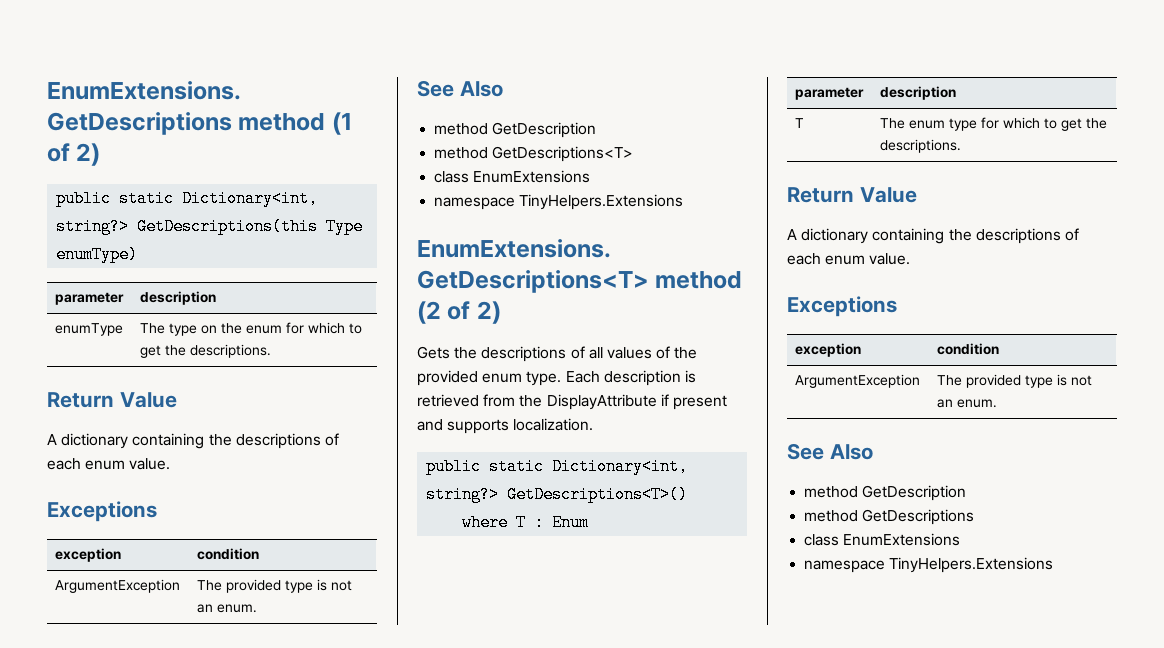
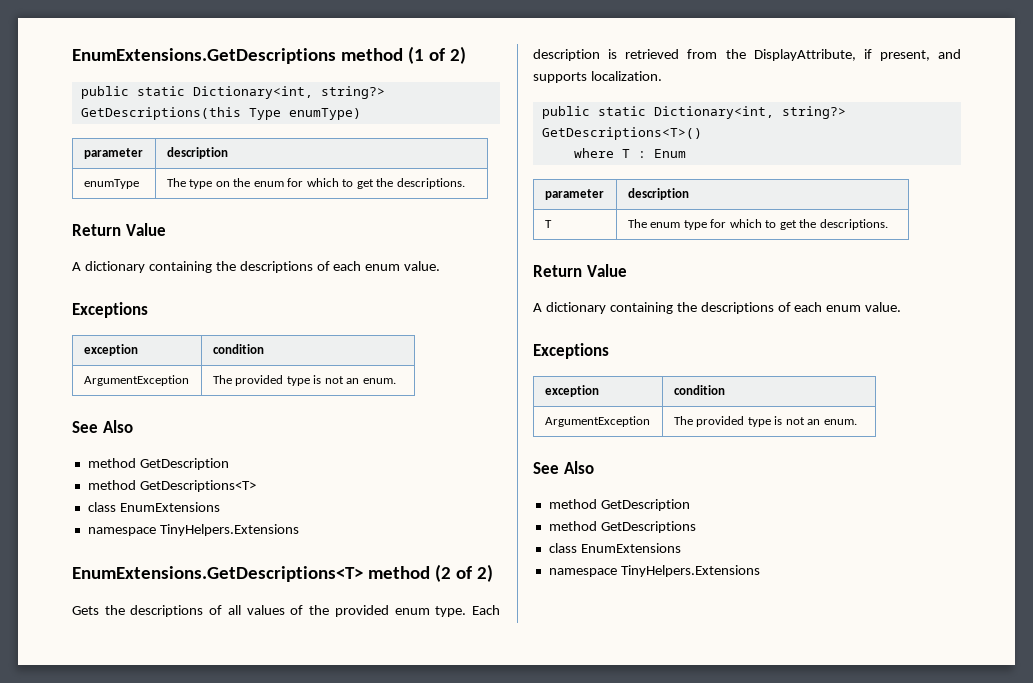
- Each description is retrieved from the DisplayAttribute if present and supports localization.
+ Each description is retrieved from the DisplayAttribute, if present, and supports localization.

